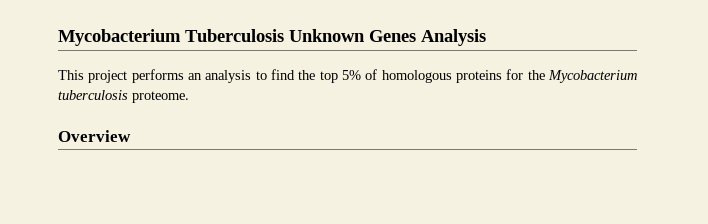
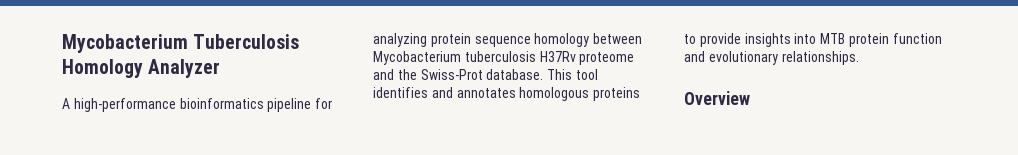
- Mycobacterium Tuberculosis Unknown Genes Analysis
- This project performs an analysis to find the top 5% of homologous proteins for the Mycobacterium tuberculosis proteome.
+ Mycobacterium Tuberculosis Homology Analyzer
+ A high-performance bioinformatics pipeline for analyzing protein sequence homology between Mycobacterium tuberculosis H37Rv proteome and the Swiss-Prot database. This tool identifies and annotates homologous proteins to provide insights into MTB protein function and evolutionary relationships.

